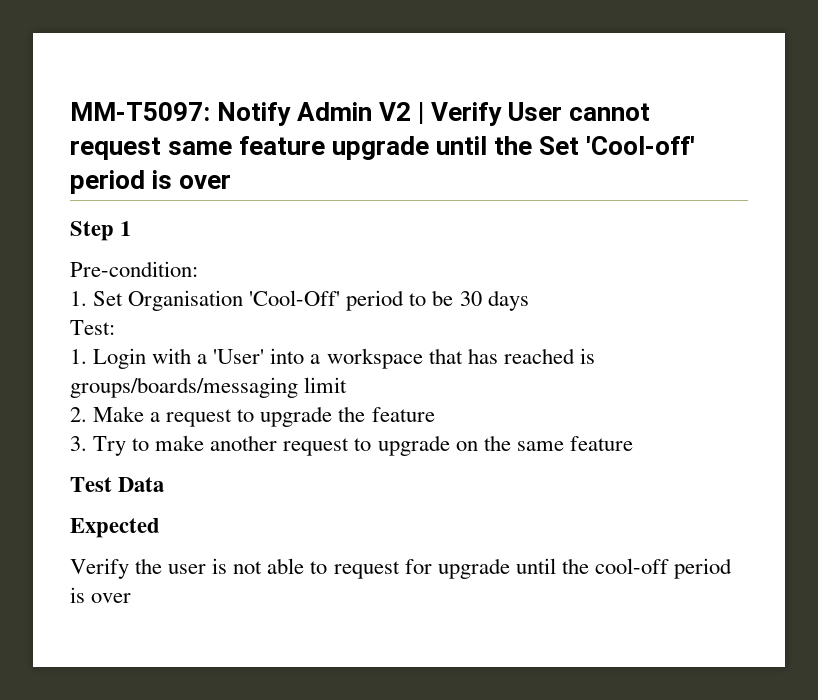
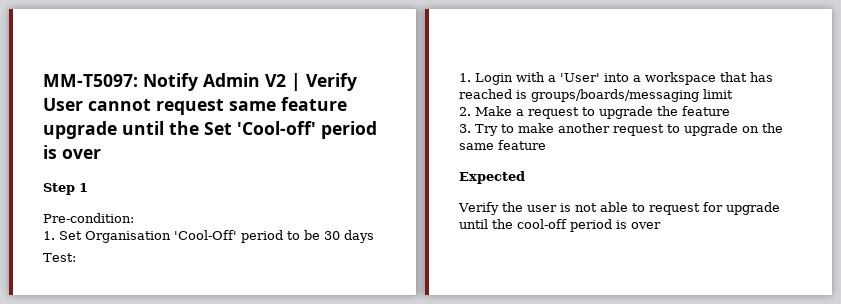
- Test Data

